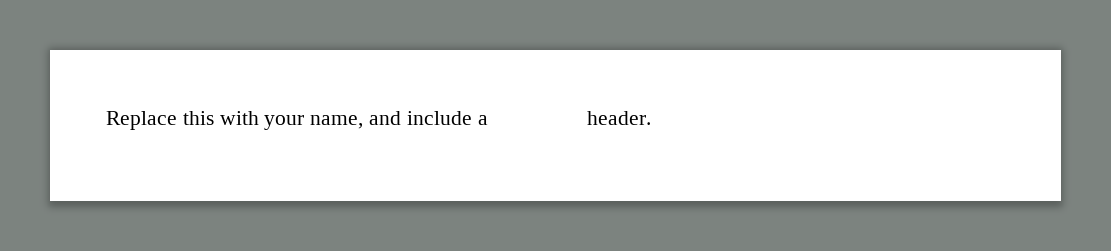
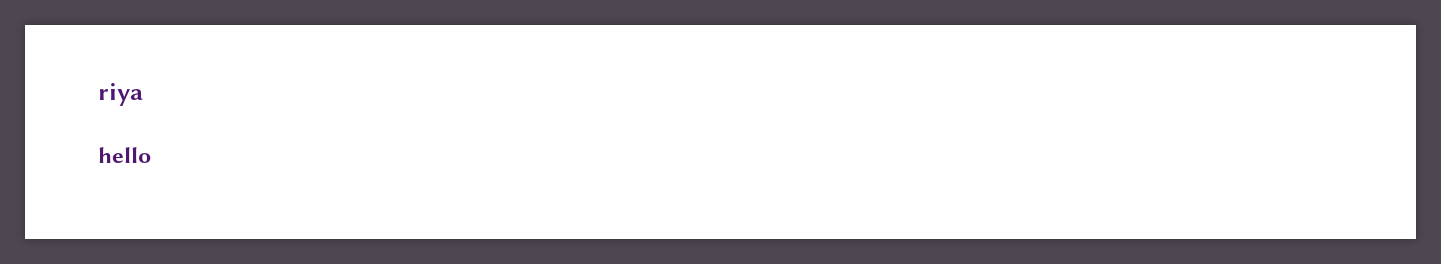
- Replace this with your name, and include a header.
+ riya
+ hello

